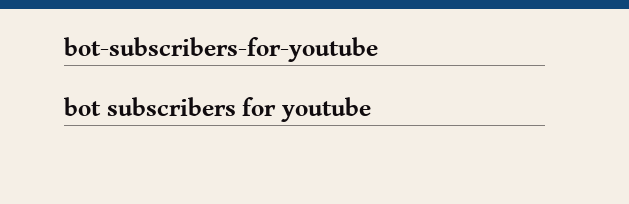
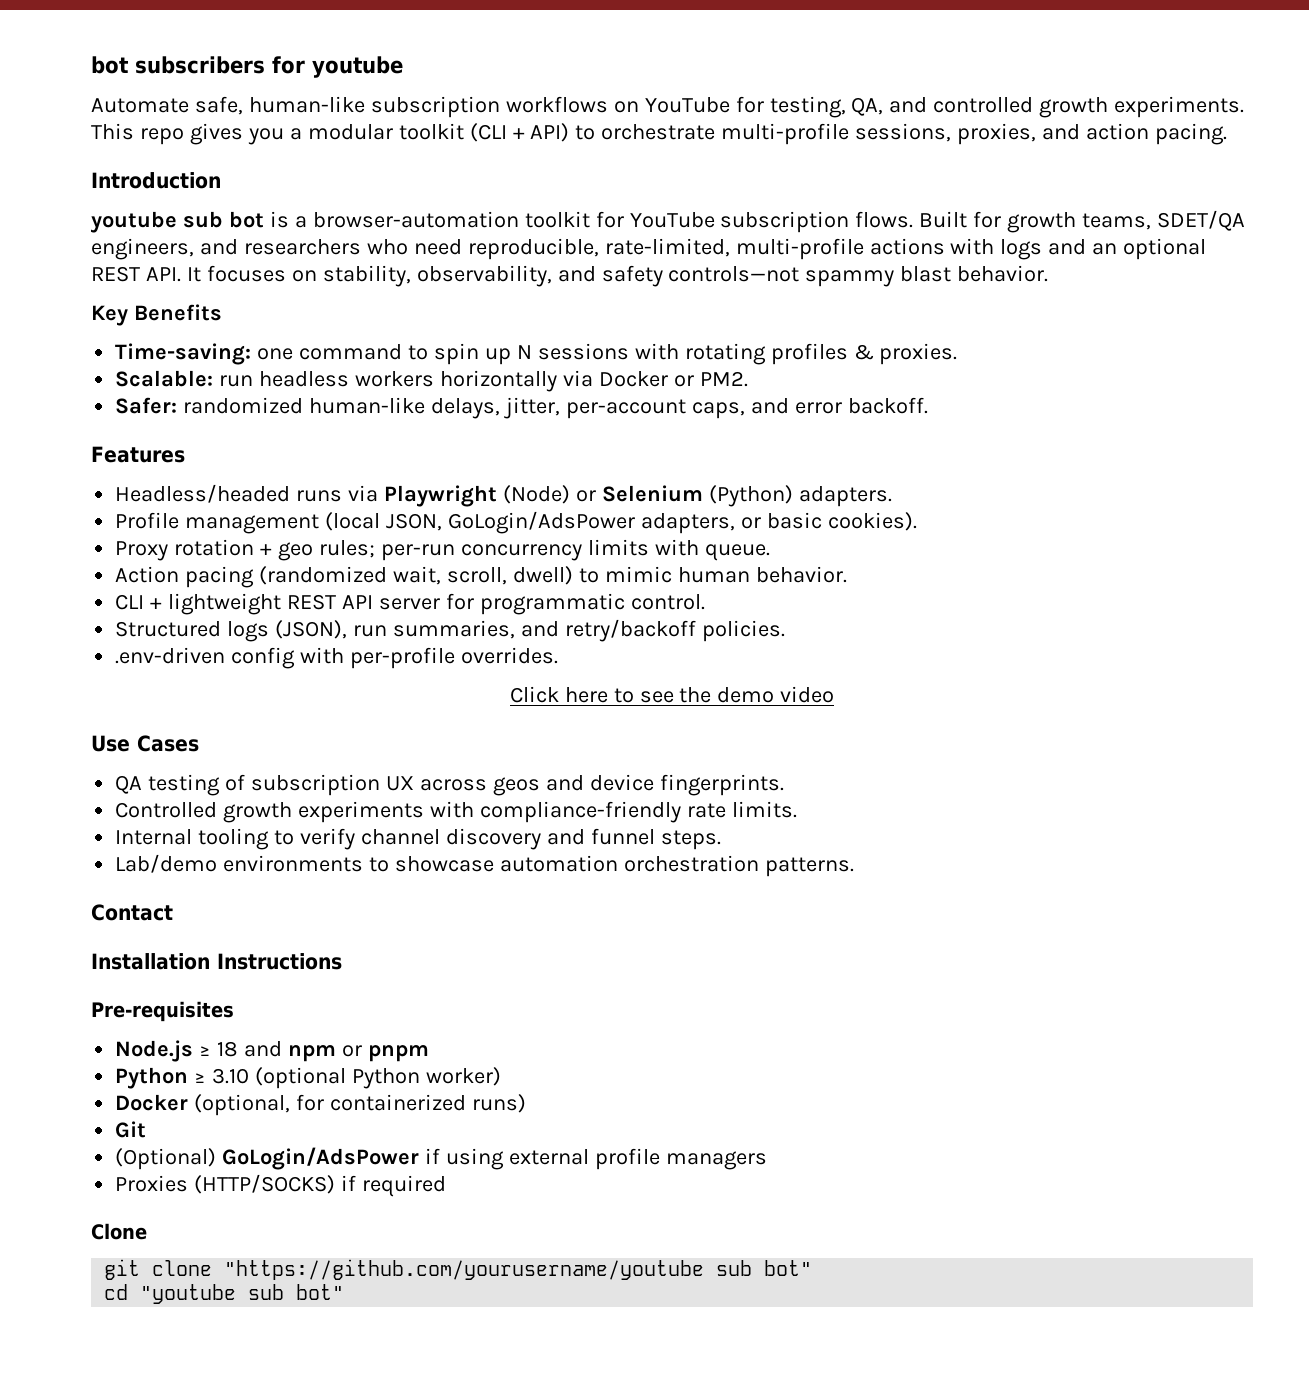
- bot-subscribers-for-youtube
+ Automate safe, human-like subscription workflows on YouTube for testing, QA, and controlled growth experiments. This repo gives you a modular toolkit (CLI + API) to orchestrate multi-profile sessions, proxies, and action pacing.
+ Introduction
+ youtube sub bot is a browser-automation toolkit for YouTube subscription flows. Built for growth teams, SDET/QA engineers, and researchers who need reproducible, rate-limited, multi-profile actions with logs and an optional REST API. It focuses on stability, observability, and safety controls—not spammy blast behavior.
+ Key Benefits
+ Time-saving: one command to spin up N sessions with rotating profiles & proxies.
+ Scalable: run headless workers horizontally via Docker or PM2.
+ Safer: randomized human-like delays, jitter, per-account caps, and error backoff.
+ Features
+ Headless/headed runs via Playwright (Node) or Selenium (Python) adapters.
+ Profile management (local JSON, GoLogin/AdsPower adapters, or basic cookies).
+ Proxy rotation + geo rules; per-run concurrency limits with queue.
+ Action pacing (randomized wait, scroll, dwell) to mimic human behavior.
+ CLI + lightweight REST API server for programmatic control.
+ Structured logs (JSON), run summaries, and retry/backoff policies.
+ .env-driven config with per-profile overrides.
+ Click here to see the demo video
+ Use Cases
+ QA testing of subscription UX across geos and device fingerprints.
+ Controlled growth experiments with compliance-friendly rate limits.
+ Internal tooling to verify channel discovery and funnel steps.
+ Lab/demo environments to showcase automation orchestration patterns.
+ Contact
+ Installation Instructions
+ Pre-requisites
+ Node.js ≥ 18 and npm or pnpm
+ Python ≥ 3.10 (optional Python worker)
+ Docker (optional, for containerized runs)
+ Git
+ (Optional) GoLogin/AdsPower if using external profile managers
+ Proxies (HTTP/SOCKS) if required
+ Clone
+ git clone "https://github.com/yourusername/youtube sub bot"
+ cd "youtube sub bot"

